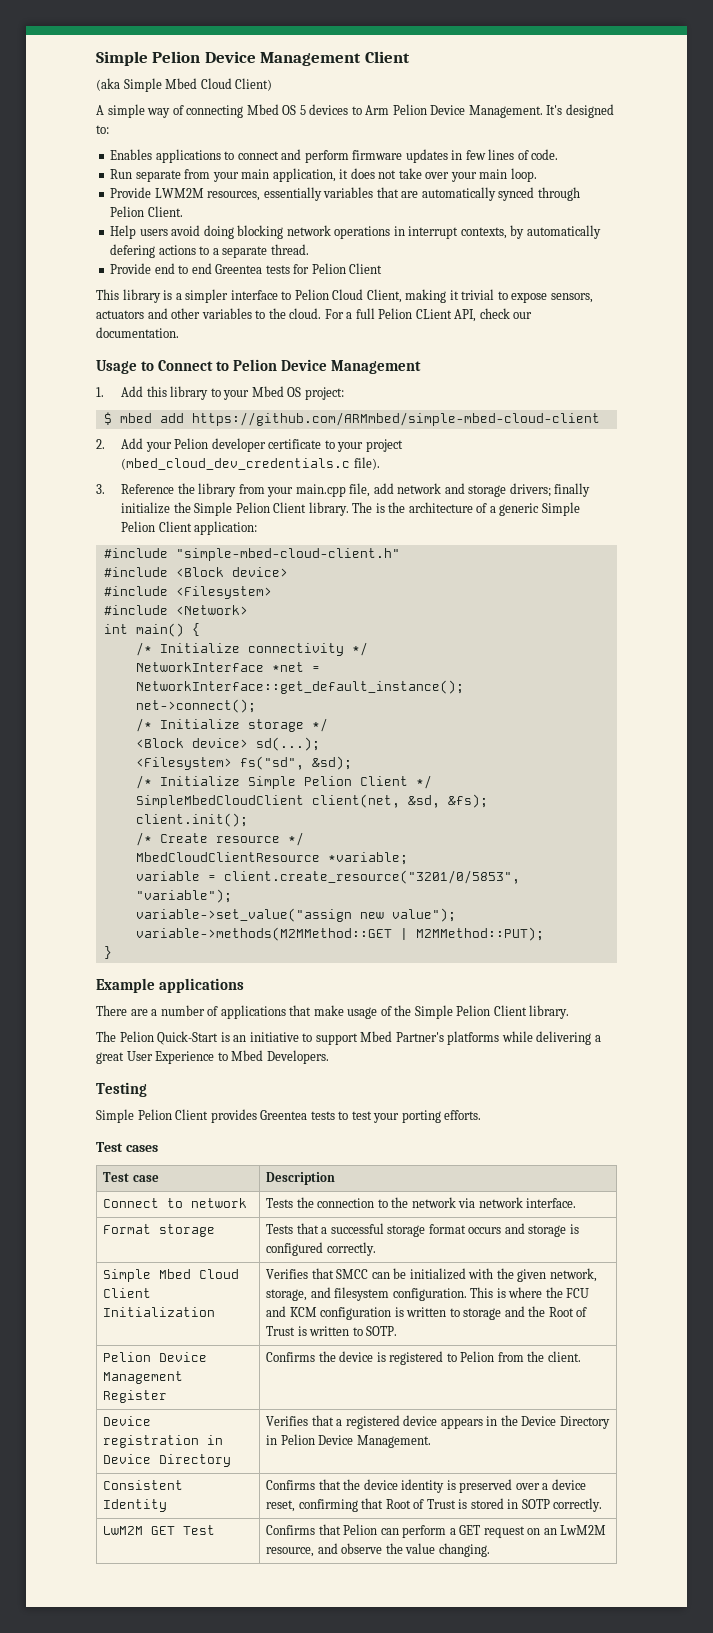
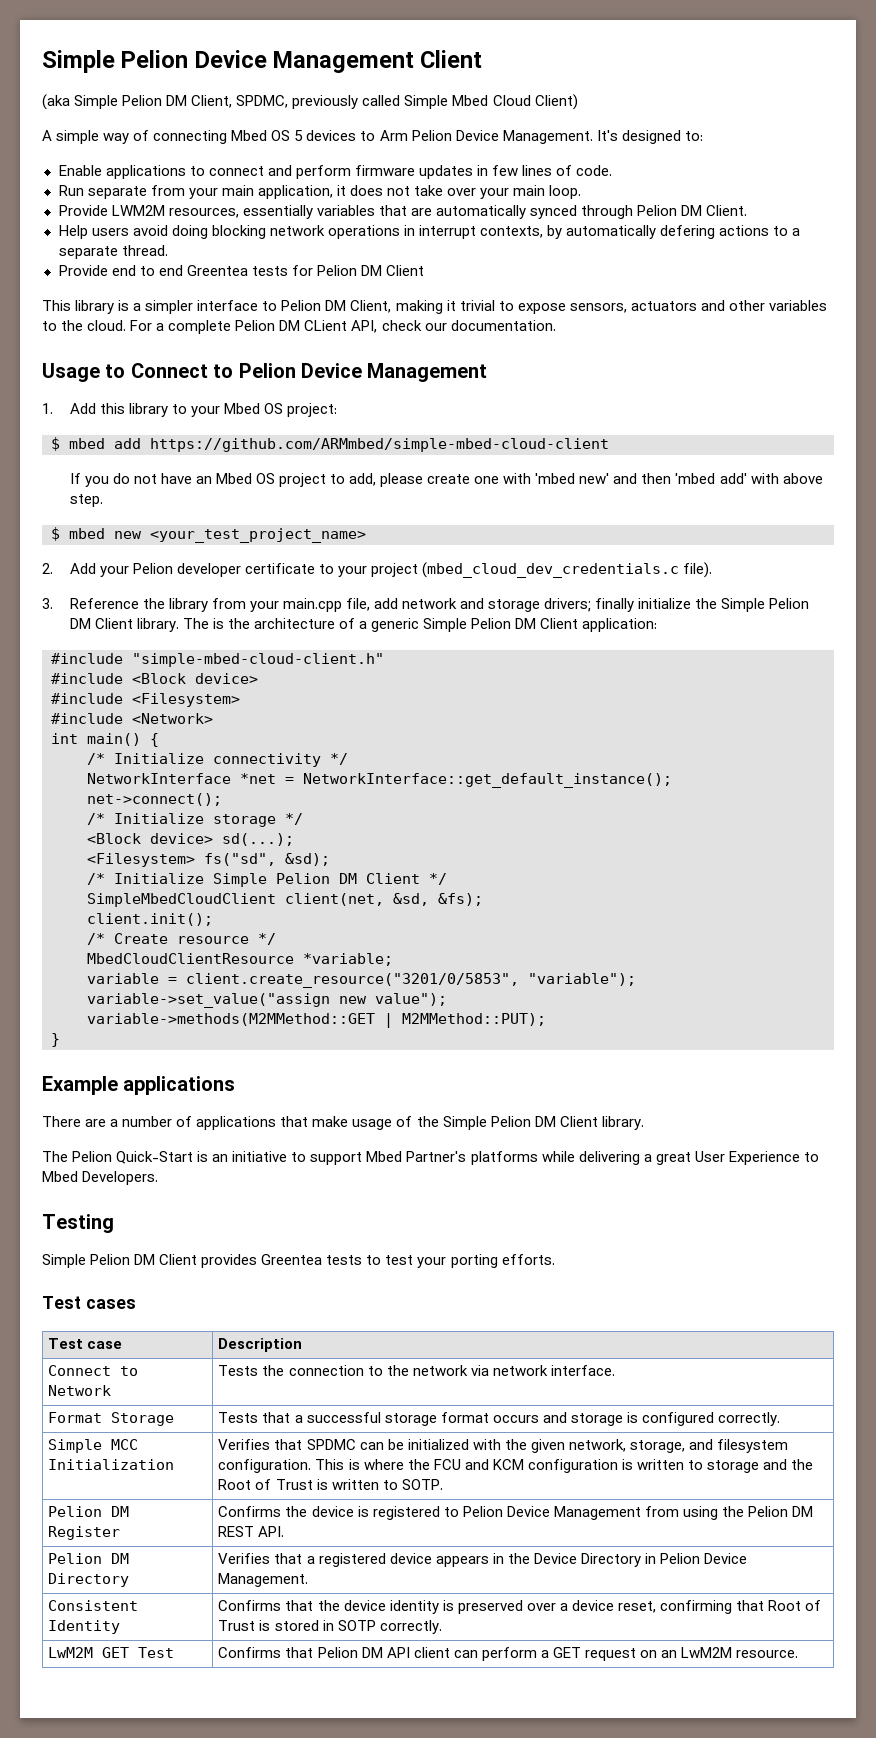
- (aka Simple Mbed Cloud Client)
+ (aka Simple Pelion DM Client, SPDMC, previously called Simple Mbed Cloud Client)
- Enables applications to connect and perform firmware updates in few lines of code.
+ Enable applications to connect and perform firmware updates in few lines of code.
- Provide LWM2M resources, essentially variables that are automatically synced through Pelion Client.
+ Provide LWM2M resources, essentially variables that are automatically synced through Pelion DM Client.
- Provide end to end Greentea tests for Pelion Client
+ Provide end to end Greentea tests for Pelion DM Client
- This library is a simpler interface to Pelion Cloud Client, making it trivial to expose sensors, actuators and other variables to the cloud.
+ This library is a simpler interface to Pelion DM Client, making it trivial to expose sensors, actuators and other variables to the cloud.
- For a full Pelion CLient API, check our documentation.
+ For a complete Pelion DM CLient API, check our documentation.
+ If you do not have an Mbed OS project to add, please create one with 'mbed new' and then 'mbed add' with above step.
+ $ mbed new <your_test_project_name>
- 3. Reference the library from your main.cpp file, add network and storage drivers; finally initialize the Simple Pelion Client library.
+ 3. Reference the library from your main.cpp file, add network and storage drivers; finally initialize the Simple Pelion DM Client library.
- The is the architecture of a generic Simple Pelion Client application:
+ The is the architecture of a generic Simple Pelion DM Client application:
- /* Initialize Simple Pelion Client */
+ /* Initialize Simple Pelion DM Client */
- There are a number of applications that make usage of the Simple Pelion Client library.
+ There are a number of applications that make usage of the Simple Pelion DM Client library.
- Simple Pelion Client provides Greentea tests to test your porting efforts.
+ Simple Pelion DM Client provides Greentea tests to test your porting efforts.
- Connect to network | Tests the connection to the network via network interface.
+ Connect to Network | Tests the connection to the network via network interface.
- Format storage | Tests that a successful storage format occurs and storage is configured correctly.
+ Format Storage | Tests that a successful storage format occurs and storage is configured correctly.
- Simple Mbed Cloud Client Initialization | Verifies that SMCC can be initialized with the given network, storage, and filesystem configuration. This is where the FCU and KCM configuration is written to storage and the Root of Trust is written to SOTP.
+ Simple MCC Initialization | Verifies that SPDMC can be initialized with the given network, storage, and filesystem configuration. This is where the FCU and KCM configuration is written to storage and the Root of Trust is written to SOTP.
- Pelion Device Management Register | Confirms the device is registered to Pelion from the client.
- Device registration in Device Directory | Verifies that a registered device appears in the Device Directory in Pelion Device Management.
+ Pelion DM Register | Confirms the device is registered to Pelion Device Management from using the Pelion DM REST API.
+ Pelion DM Directory | Verifies that a registered device appears in the Device Directory in Pelion Device Management.
- LwM2M GET Test | Confirms that Pelion can perform a GET request on an LwM2M resource, and observe the value changing.
+ LwM2M GET Test | Confirms that Pelion DM API client can perform a GET request on an LwM2M resource.

